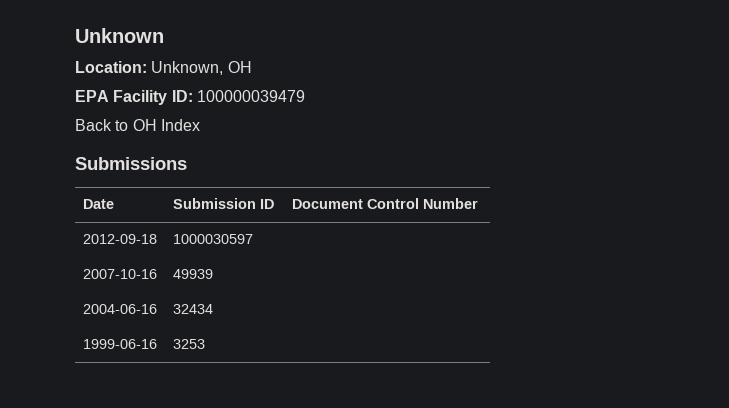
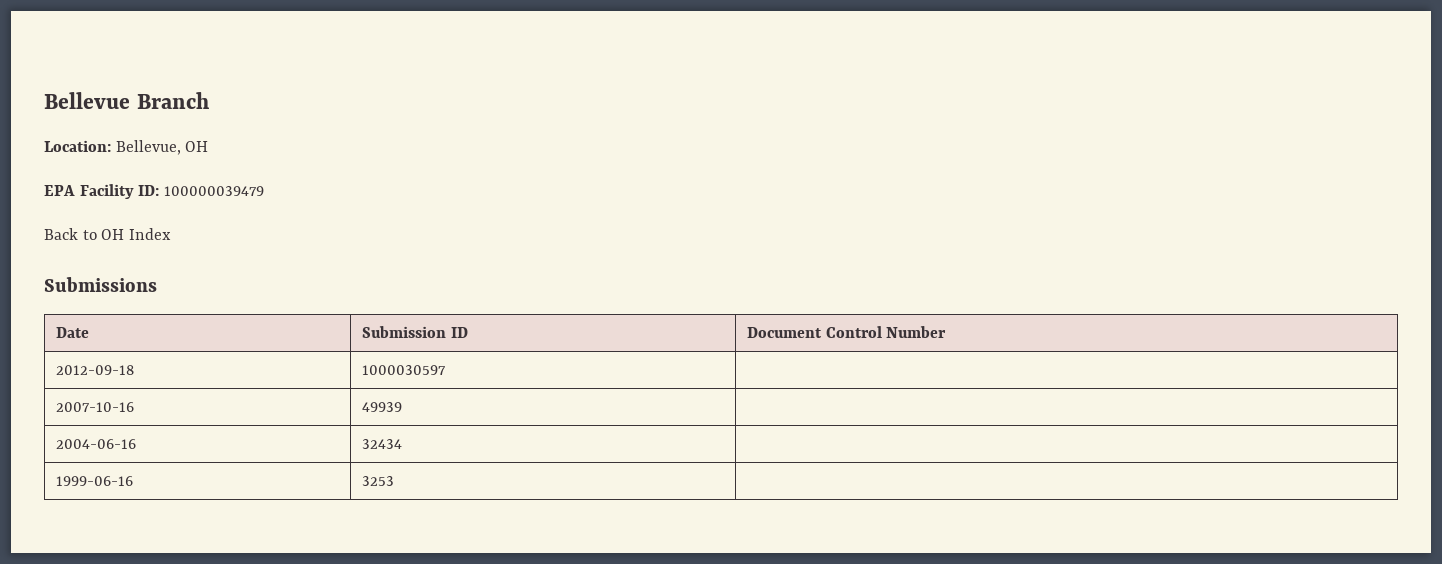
- Unknown
+ Bellevue Branch
- Location: Unknown, OH
+ Location: Bellevue, OH

